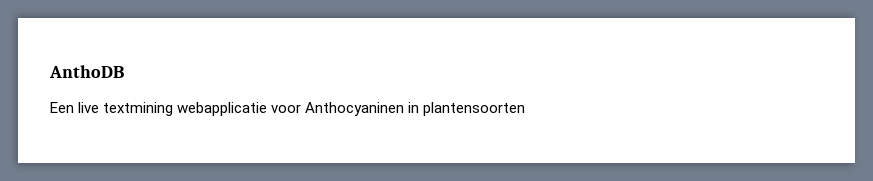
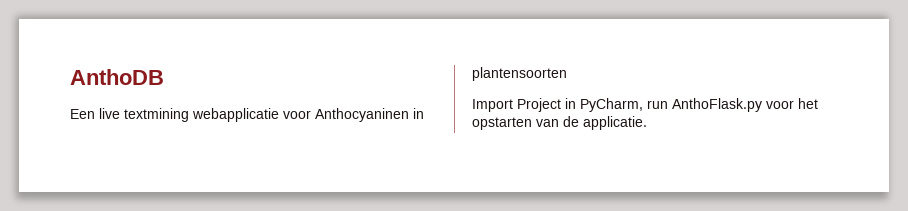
+ Import Project in PyCharm, run AnthoFlask.py voor het opstarten van de applicatie.

